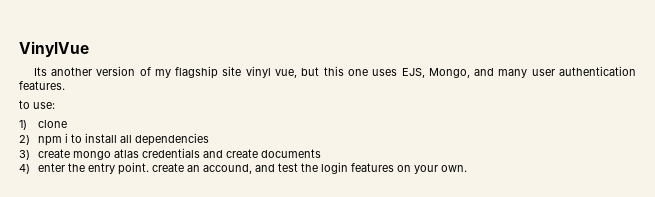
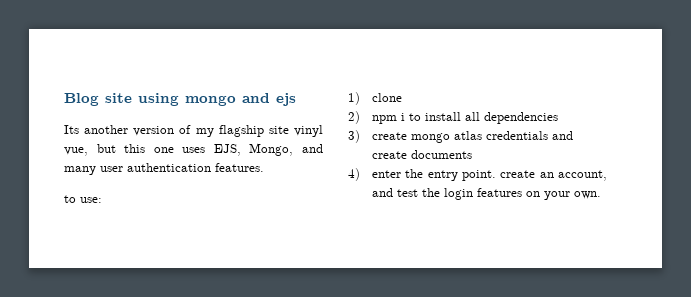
- VinylVue
+ Blog site using mongo and ejs
- 4) enter the entry point. create an accound, and test the login features on your own.
+ 4) enter the entry point. create an account, and test the login features on your own.

